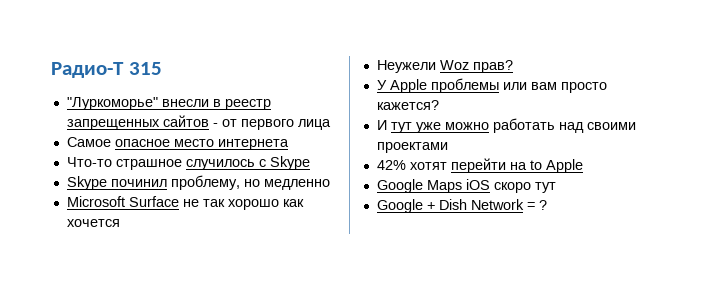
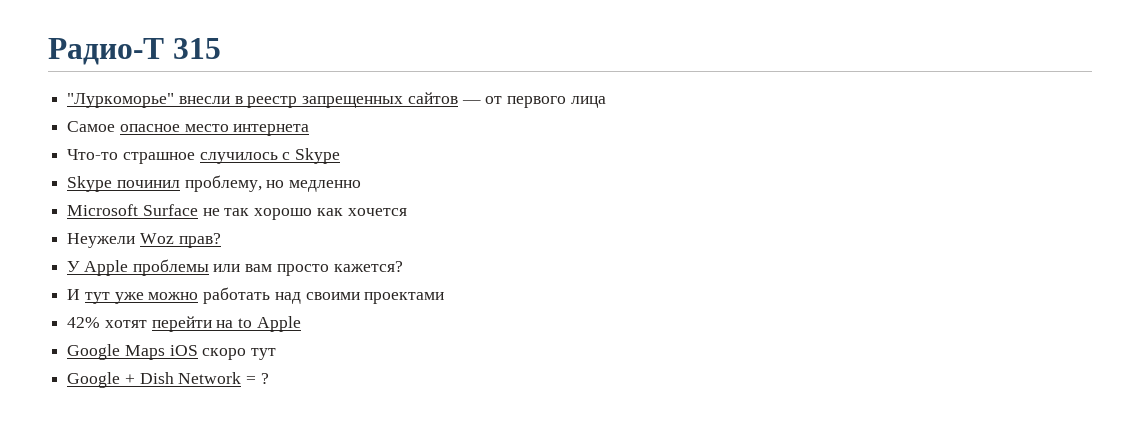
- "Луркоморье" внесли в реестр запрещенных сайтов - от первого лица
+ "Луркоморье" внесли в реестр запрещенных сайтов — от первого лица

